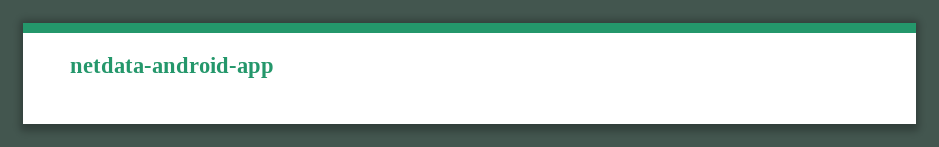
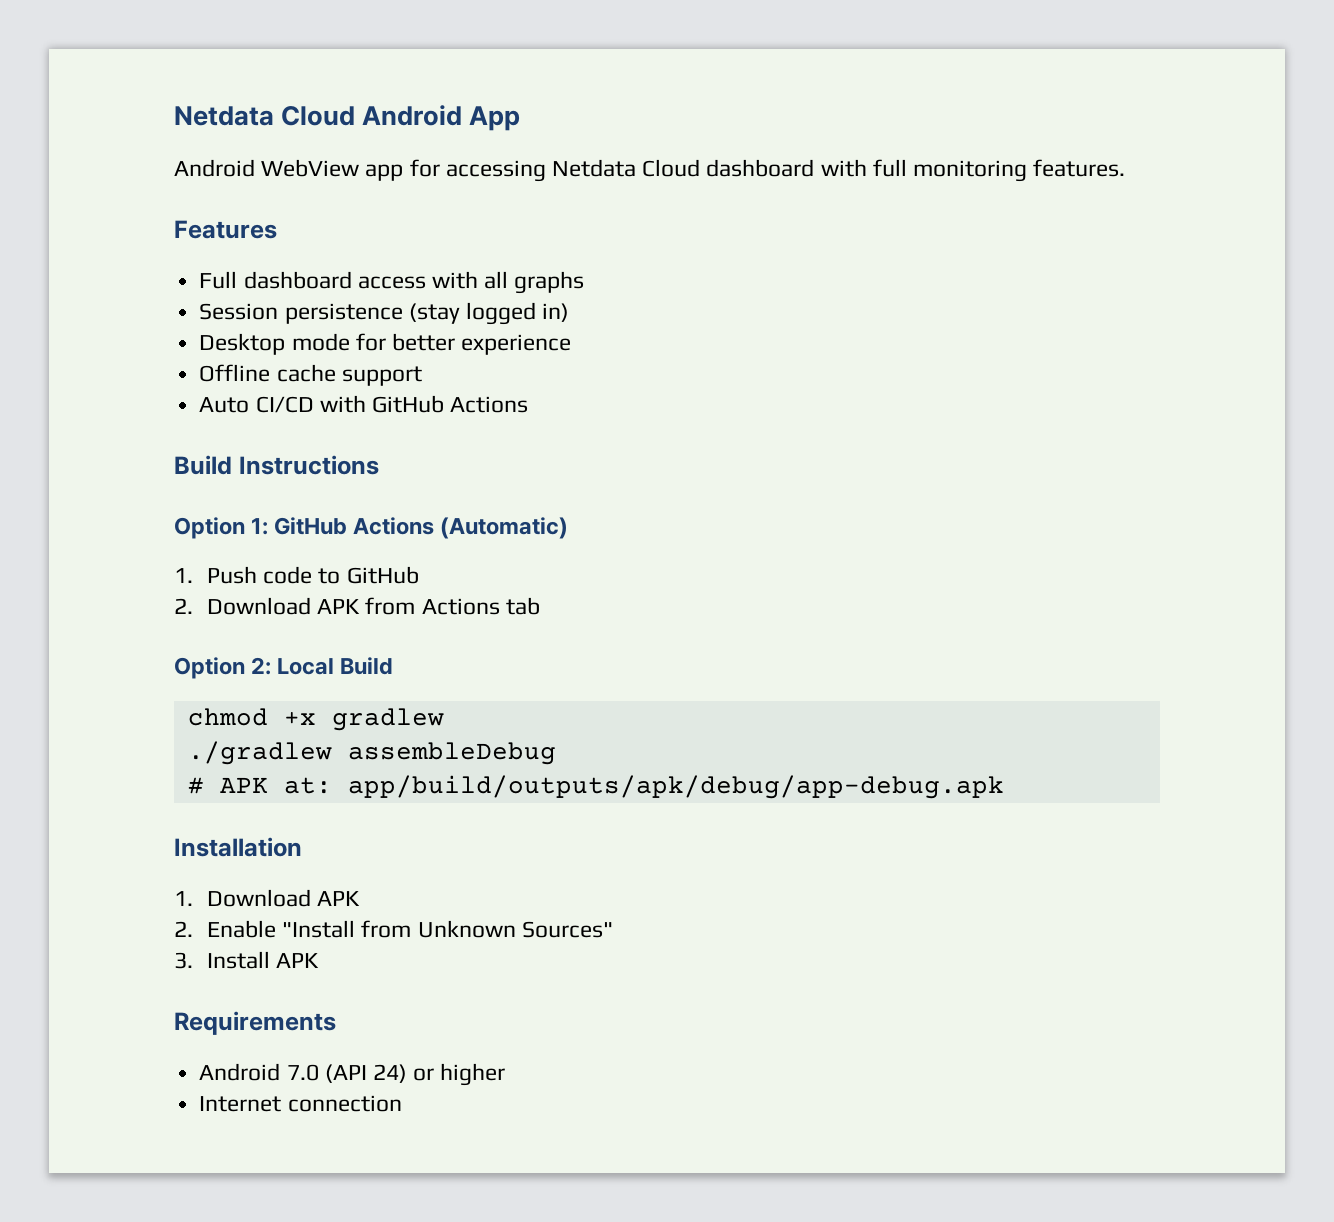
- netdata-android-app
+ Netdata Cloud Android App
+ Android WebView app for accessing Netdata Cloud dashboard with full monitoring features.
+ Features
+ Full dashboard access with all graphs
+ Session persistence (stay logged in)
+ Desktop mode for better experience
+ Offline cache support
+ Auto CI/CD with GitHub Actions
+ Build Instructions
+ Option 1: GitHub Actions (Automatic)
+ 1. Push code to GitHub
+ 2. Download APK from Actions tab
+ Option 2: Local Build
+ chmod +x gradlew
+ ./gradlew assembleDebug
+ # APK at: app/build/outputs/apk/debug/app-debug.apk
+ Installation
+ 1. Download APK
+ 2. Enable "Install from Unknown Sources"
+ 3. Install APK
+ Requirements
+ Android 7.0 (API 24) or higher
+ Internet connection

